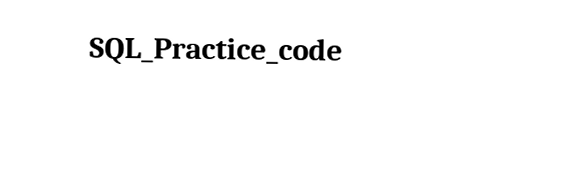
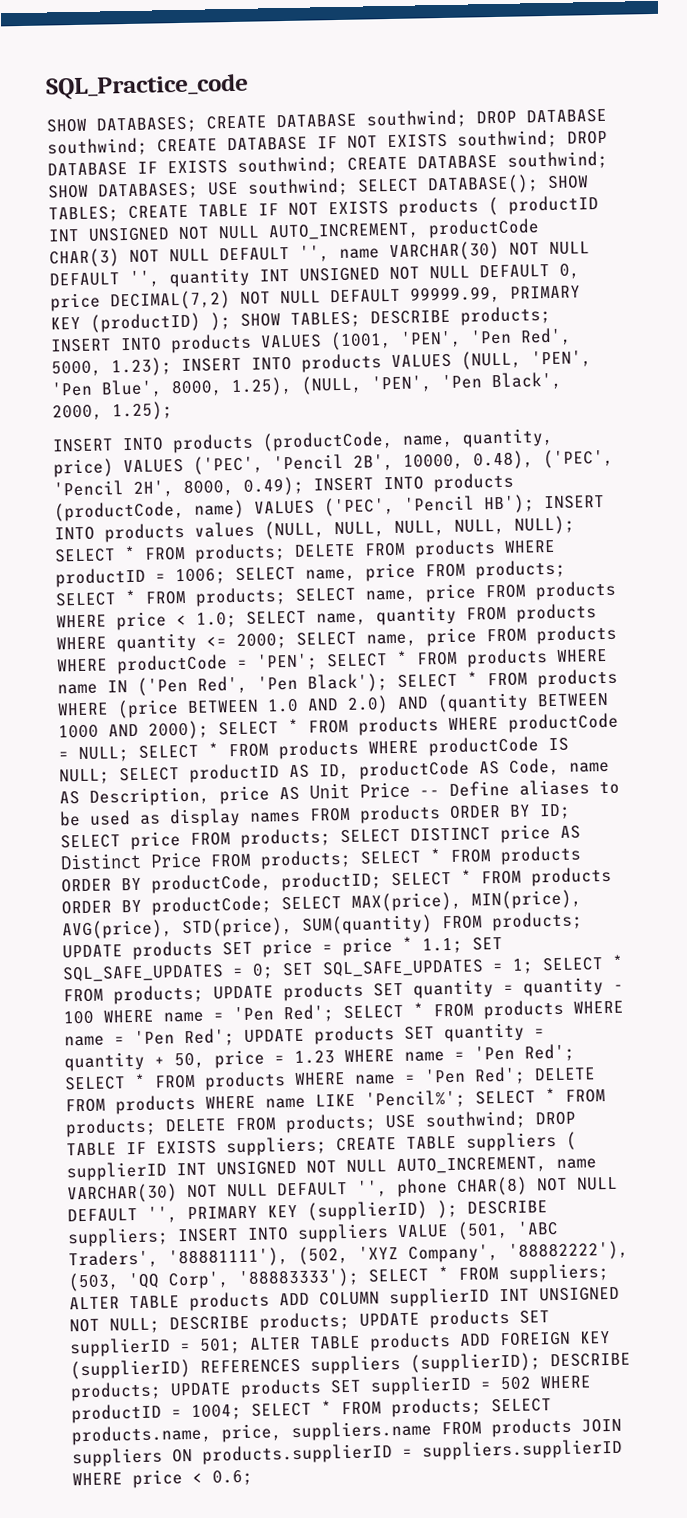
+ SHOW DATABASES; CREATE DATABASE southwind; DROP DATABASE southwind; CREATE DATABASE IF NOT EXISTS southwind; DROP DATABASE IF EXISTS southwind; CREATE DATABASE southwind; SHOW DATABASES; USE southwind; SELECT DATABASE(); SHOW TABLES; CREATE TABLE IF NOT EXISTS products ( productID INT UNSIGNED NOT NULL AUTO_INCREMENT, productCode CHAR(3) NOT NULL DEFAULT '', name VARCHAR(30) NOT NULL DEFAULT '', quantity INT UNSIGNED NOT NULL DEFAULT 0, price DECIMAL(7,2) NOT NULL DEFAULT 99999.99, PRIMARY KEY (productID) ); SHOW TABLES; DESCRIBE products; INSERT INTO products VALUES (1001, 'PEN', 'Pen Red', 5000, 1.23); INSERT INTO products VALUES (NULL, 'PEN', 'Pen Blue', 8000, 1.25), (NULL, 'PEN', 'Pen Black', 2000, 1.25);
+ INSERT INTO products (productCode, name, quantity, price) VALUES ('PEC', 'Pencil 2B', 10000, 0.48), ('PEC', 'Pencil 2H', 8000, 0.49); INSERT INTO products (productCode, name) VALUES ('PEC', 'Pencil HB'); INSERT INTO products values (NULL, NULL, NULL, NULL, NULL); SELECT * FROM products; DELETE FROM products WHERE productID = 1006; SELECT name, price FROM products; SELECT * FROM products; SELECT name, price FROM products WHERE price < 1.0; SELECT name, quantity FROM products WHERE quantity <= 2000; SELECT name, price FROM products WHERE productCode = 'PEN'; SELECT * FROM products WHERE name IN ('Pen Red', 'Pen Black'); SELECT * FROM products WHERE (price BETWEEN 1.0 AND 2.0) AND (quantity BETWEEN 1000 AND 2000); SELECT * FROM products WHERE productCode = NULL; SELECT * FROM products WHERE productCode IS NULL; SELECT productID AS ID, productCode AS Code, name AS Description, price AS Unit Price -- Define aliases to be used as display names FROM products ORDER BY ID; SELECT price FROM products; SELECT DISTINCT price AS Distinct Price FROM products; SELECT * FROM products ORDER BY productCode, productID; SELECT * FROM products ORDER BY productCode; SELECT MAX(price), MIN(price), AVG(price), STD(price), SUM(quantity) FROM products; UPDATE products SET price = price * 1.1; SET SQL_SAFE_UPDATES = 0; SET SQL_SAFE_UPDATES = 1; SELECT * FROM products; UPDATE products SET quantity = quantity - 100 WHERE name = 'Pen Red'; SELECT * FROM products WHERE name = 'Pen Red'; UPDATE products SET quantity = quantity + 50, price = 1.23 WHERE name = 'Pen Red'; SELECT * FROM products WHERE name = 'Pen Red'; DELETE FROM products WHERE name LIKE 'Pencil%'; SELECT * FROM products; DELETE FROM products; USE southwind; DROP TABLE IF EXISTS suppliers; CREATE TABLE suppliers ( supplierID INT UNSIGNED NOT NULL AUTO_INCREMENT, name VARCHAR(30) NOT NULL DEFAULT '', phone CHAR(8) NOT NULL DEFAULT '', PRIMARY KEY (supplierID) ); DESCRIBE suppliers; INSERT INTO suppliers VALUE (501, 'ABC Traders', '88881111'), (502, 'XYZ Company', '88882222'), (503, 'QQ Corp', '88883333'); SELECT * FROM suppliers; ALTER TABLE products ADD COLUMN supplierID INT UNSIGNED NOT NULL; DESCRIBE products; UPDATE products SET supplierID = 501; ALTER TABLE products ADD FOREIGN KEY (supplierID) REFERENCES suppliers (supplierID); DESCRIBE products; UPDATE products SET supplierID = 502 WHERE productID = 1004; SELECT * FROM products; SELECT products.name, price, suppliers.name FROM products JOIN suppliers ON products.supplierID = suppliers.supplierID WHERE price < 0.6;

